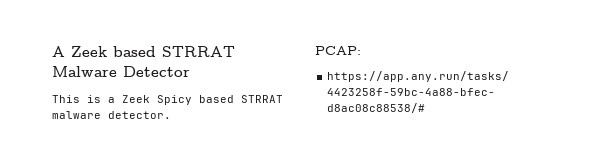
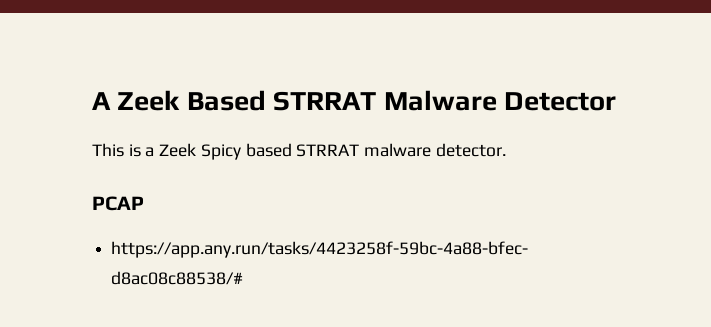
- A Zeek based STRRAT Malware Detector
+ A Zeek Based STRRAT Malware Detector
- PCAP:
+ PCAP

